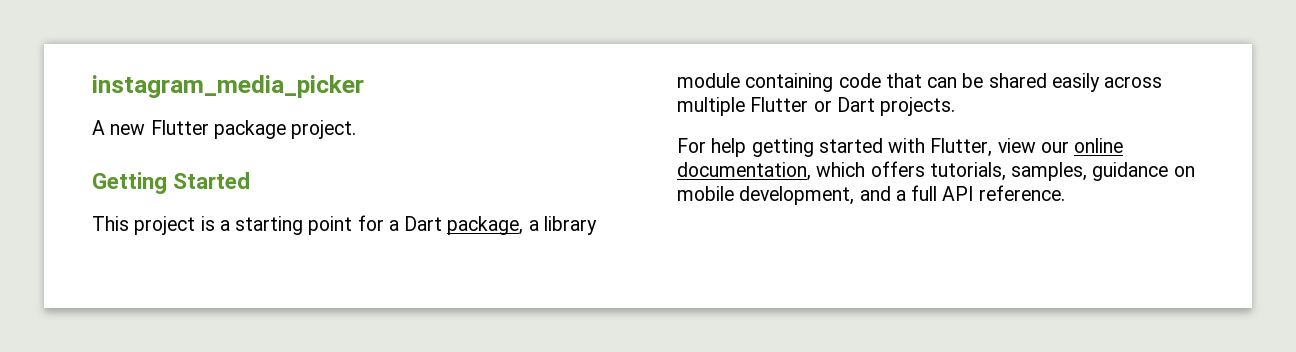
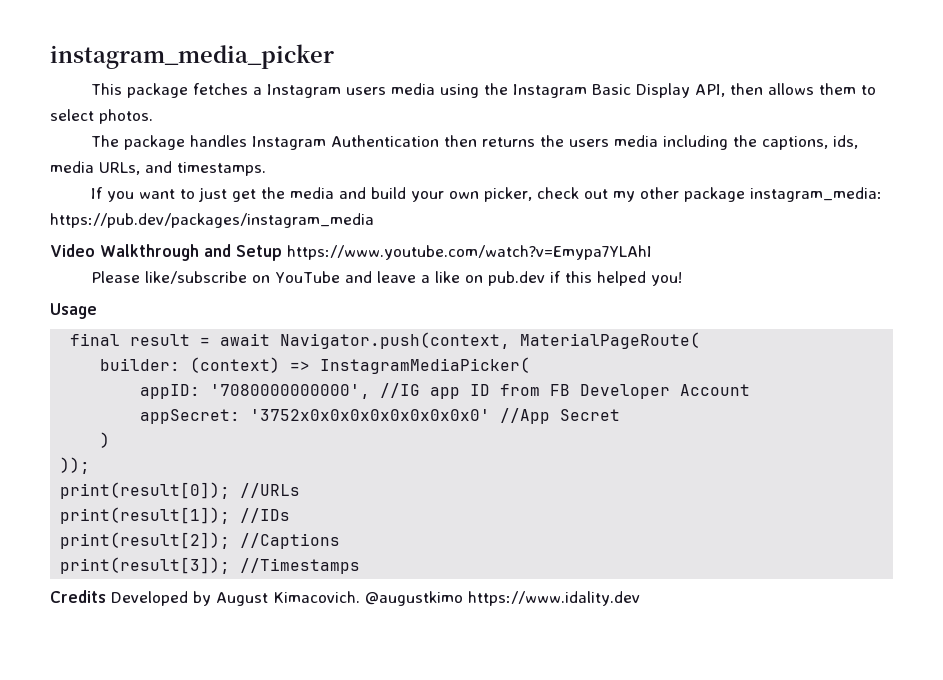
- A new Flutter package project.
- Getting Started
- This project is a starting point for a Dart package, a library module containing code that can be shared easily across multiple Flutter or Dart projects.
- For help getting started with Flutter, view our online documentation, which offers tutorials, samples, guidance on mobile development, and a full API reference.
+ This package fetches a Instagram users media using the Instagram Basic Display API, then allows them to select photos.
+ The package handles Instagram Authentication then returns the users media including the captions, ids, media URLs, and timestamps.
+ If you want to just get the media and build your own picker, check out my other package instagram_media: https://pub.dev/packages/instagram_media
+ Video Walkthrough and Setup https://www.youtube.com/watch?v=Emypa7YLAhI
+ Please like/subscribe on YouTube and leave a like on pub.dev if this helped you!
+ Usage
+ final result = await Navigator.push(context, MaterialPageRoute(
+ builder: (context) => InstagramMediaPicker(
+ appID: '7080000000000', //IG app ID from FB Developer Account
+ appSecret: '3752x0x0x0x0x0x0x0x0x0' //App Secret
+ )
+ ));
+ print(result[0]); //URLs
+ print(result[1]); //IDs
+ print(result[2]); //Captions
+ print(result[3]); //Timestamps
+ Credits Developed by August Kimacovich. @augustkimo https://www.idality.dev

